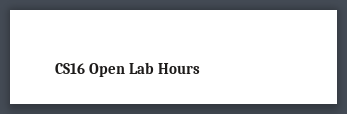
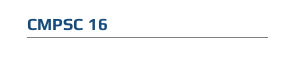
- CS16 Open Lab Hours
+ CMPSC 16

